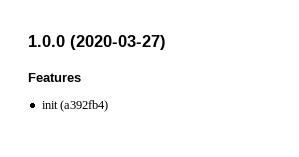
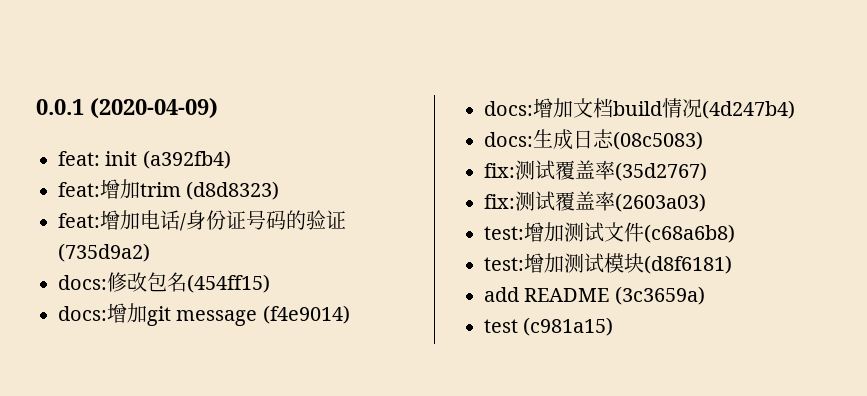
- 1.0.0 (2020-03-27)
- Features
- init (a392fb4)
+ 0.0.1 (2020-04-09)
+ feat: init (a392fb4)
+ feat:增加trim (d8d8323)
+ feat:增加电话/身份证号码的验证(735d9a2)
+ docs:修改包名(454ff15)
+ docs:增加git message (f4e9014)
+ docs:增加文档build情况(4d247b4)
+ docs:生成日志(08c5083)
+ fix:测试覆盖率(35d2767)
+ fix:测试覆盖率(2603a03)
+ test:增加测试文件(c68a6b8)
+ test:增加测试模块(d8f6181)
+ add README (3c3659a)
+ test (c981a15)

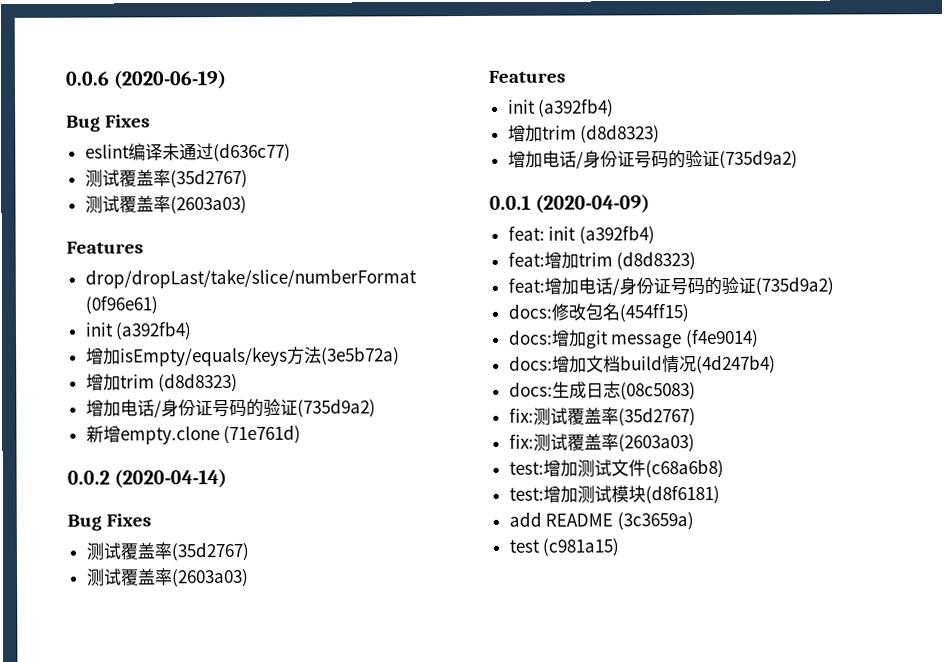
+ 0.0.6 (2020-06-19)
+ Bug Fixes
+ eslint编译未通过(d636c77)
+ 测试覆盖率(35d2767)
+ 测试覆盖率(2603a03)
+ Features
+ drop/dropLast/take/slice/numberFormat (0f96e61)
+ init (a392fb4)
+ 增加isEmpty/equals/keys方法(3e5b72a)
+ 增加trim (d8d8323)
+ 增加电话/身份证号码的验证(735d9a2)
+ 新增empty.clone (71e761d)
+ 0.0.2 (2020-04-14)
+ Bug Fixes
+ 测试覆盖率(35d2767)
+ 测试覆盖率(2603a03)
+ Features
+ init (a392fb4)
+ 增加trim (d8d8323)
+ 增加电话/身份证号码的验证(735d9a2)

